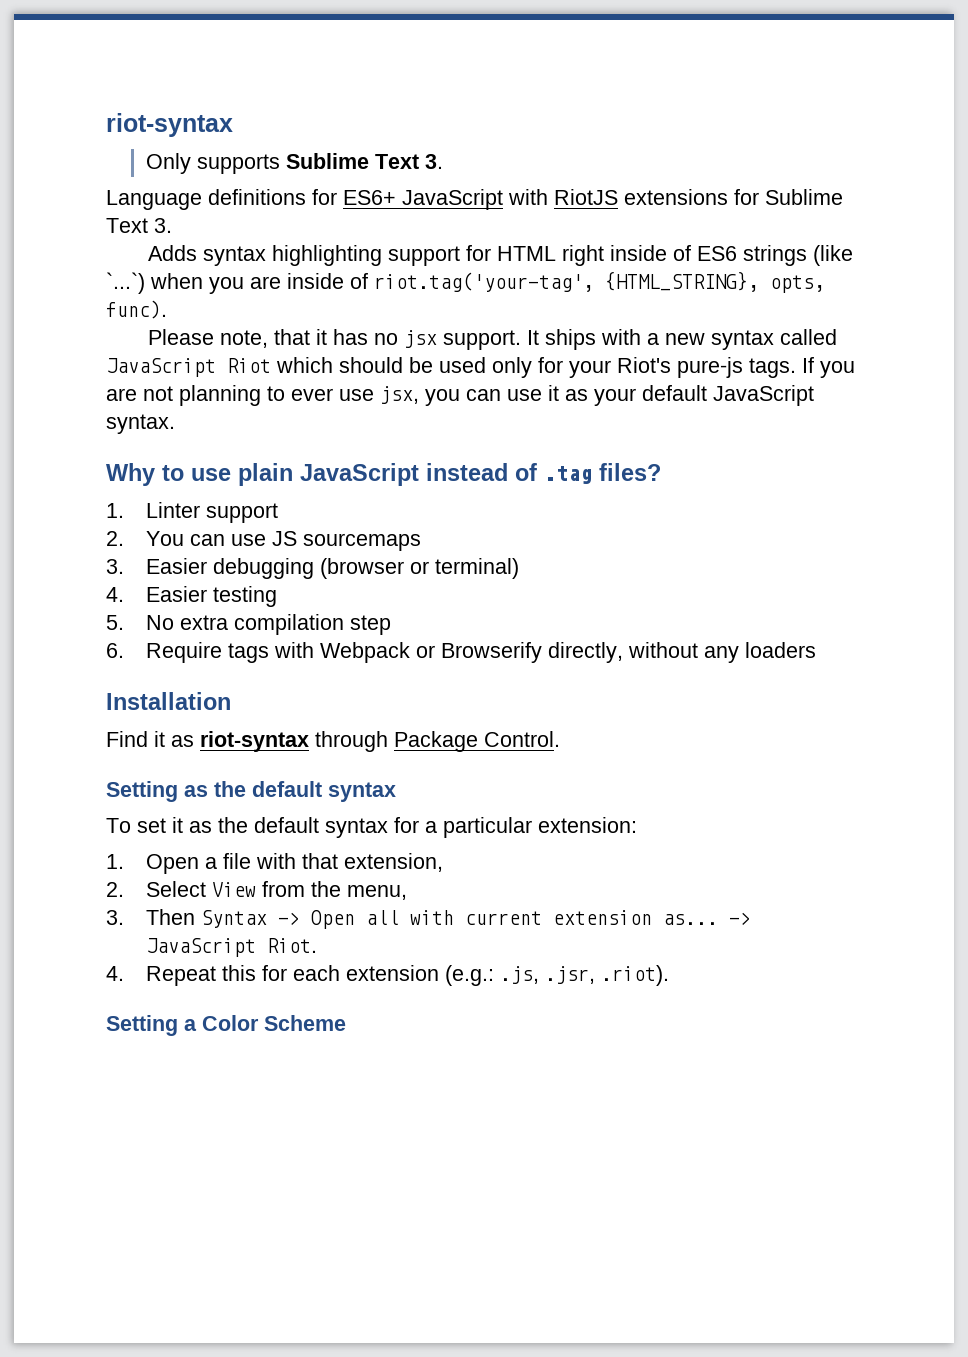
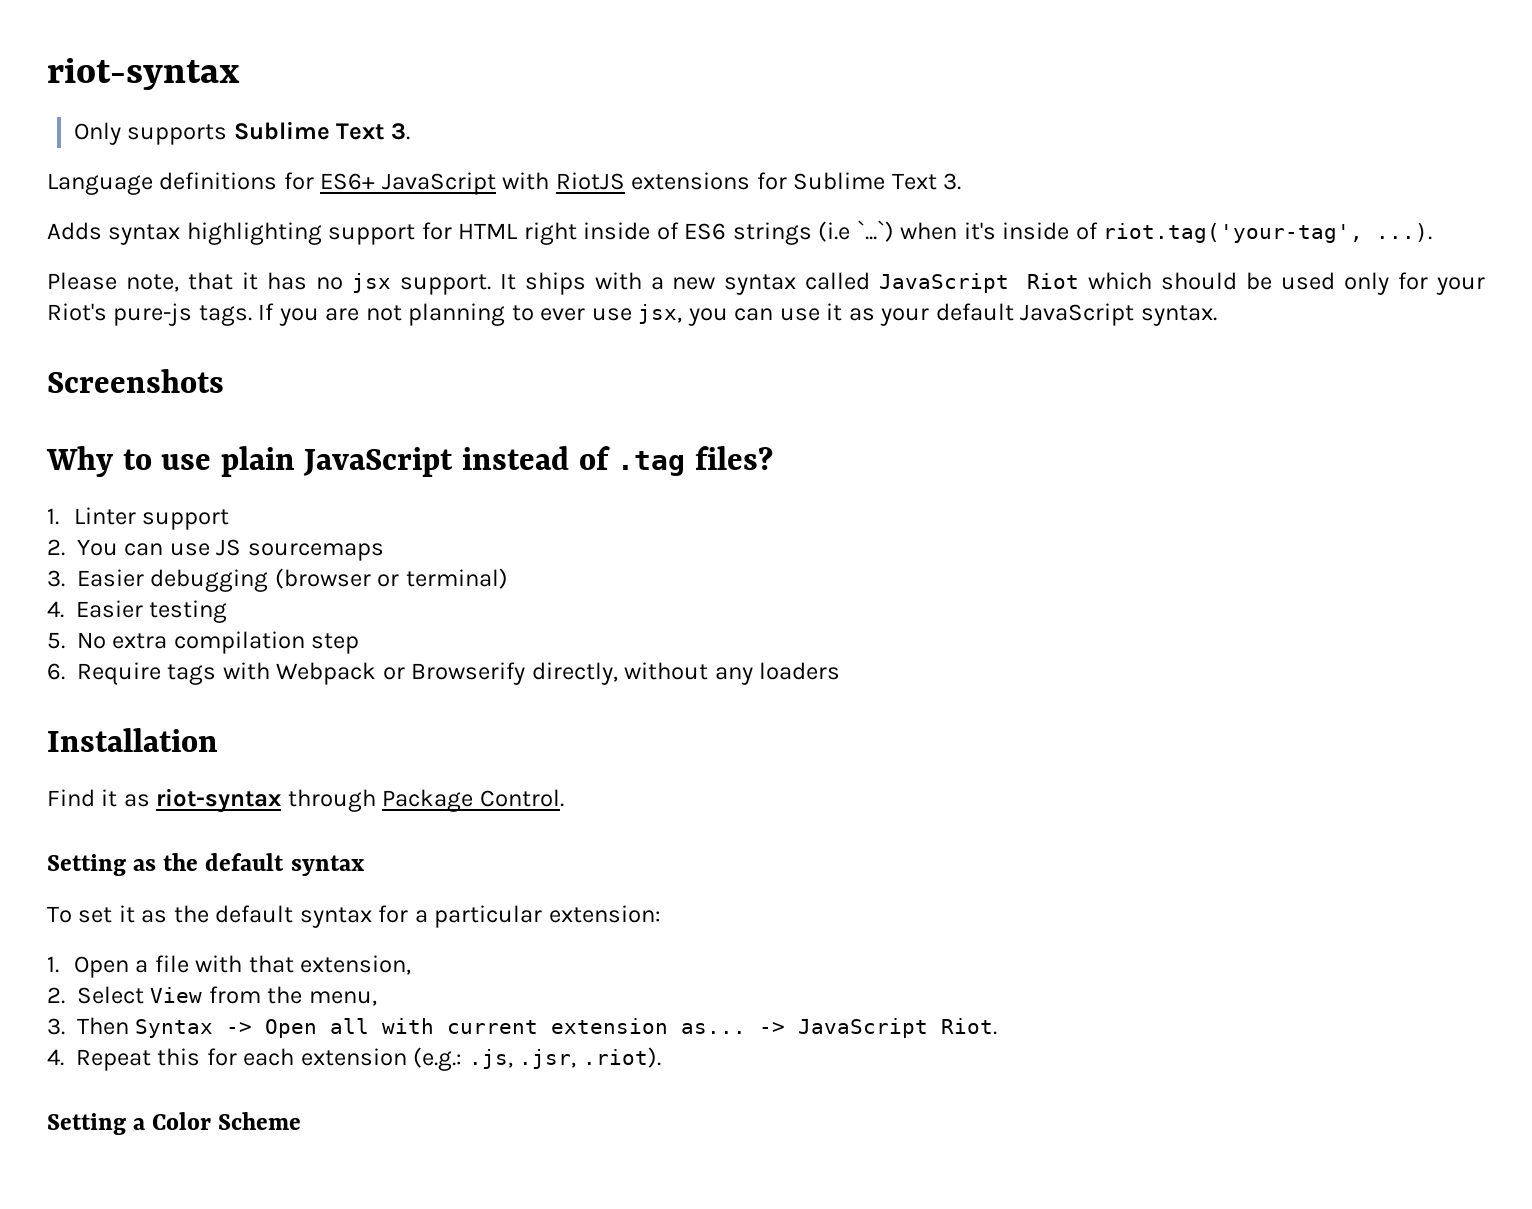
- Adds syntax highlighting support for HTML right inside of ES6 strings (like `...`) when you are inside of riot.tag('your-tag', {HTML_STRING}, opts, func).
+ Adds syntax highlighting support for HTML right inside of ES6 strings (i.e `...`) when it's inside of riot.tag('your-tag', ...).
+ Screenshots

